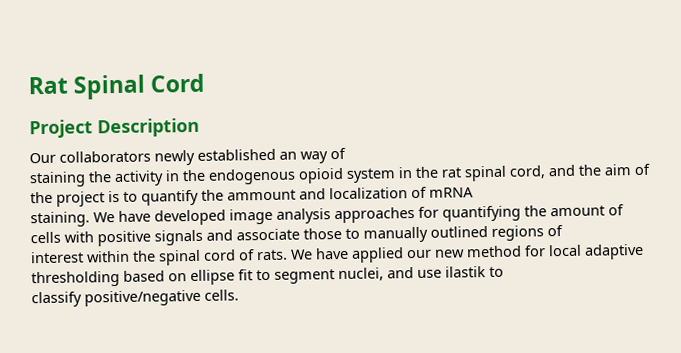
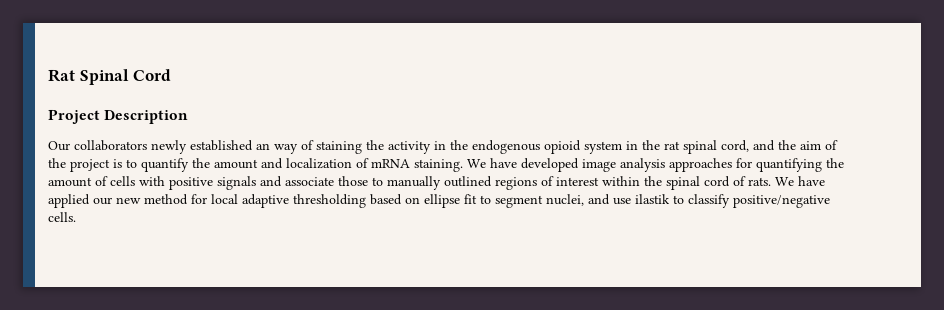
- Our collaborators newly established an way of
- staining the activity in the endogenous opioid system in the rat spinal cord, and the aim of the project is to quantify the ammount and localization of mRNA
- staining.
+ Our collaborators newly established an way of staining the activity in the endogenous opioid system in the rat spinal cord, and the aim of the project is to quantify the amount and localization of mRNA staining.
- We have developed image analysis approaches for quantifying the amount of cells with positive signals and associate those to manually outlined regions of
- interest within the spinal cord of rats.
+ We have developed image analysis approaches for quantifying the amount of cells with positive signals and associate those to manually outlined regions of interest within the spinal cord of rats.
- We have applied our new method for local adaptive thresholding based on ellipse fit to segment nuclei, and use ilastik to
- classify positive/negative cells.
+ We have applied our new method for local adaptive thresholding based on ellipse fit to segment nuclei, and use ilastik to classify positive/negative cells.

